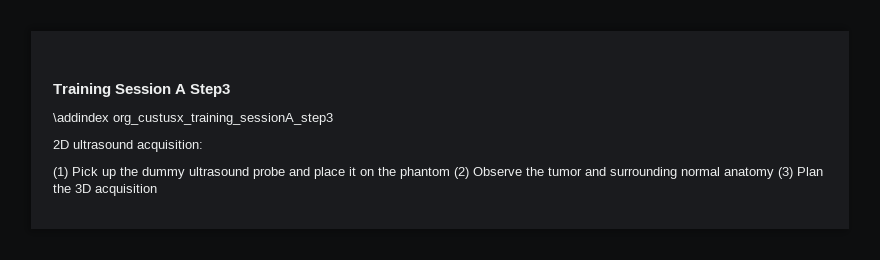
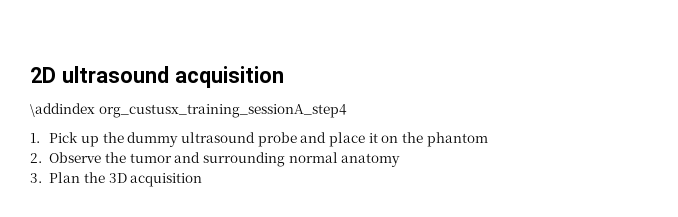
- Training Session A Step3
- \addindex org_custusx_training_sessionA_step3
- 2D ultrasound acquisition:
- (1) Pick up the dummy ultrasound probe and place it on the phantom (2) Observe the tumor and surrounding normal anatomy (3) Plan the 3D acquisition
+ 2D ultrasound acquisition
+ \addindex org_custusx_training_sessionA_step4
+ 1. Pick up the dummy ultrasound probe and place it on the phantom
+ 2. Observe the tumor and surrounding normal anatomy
+ 3. Plan the 3D acquisition

